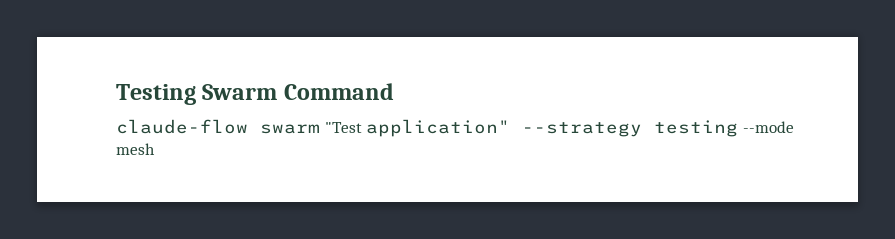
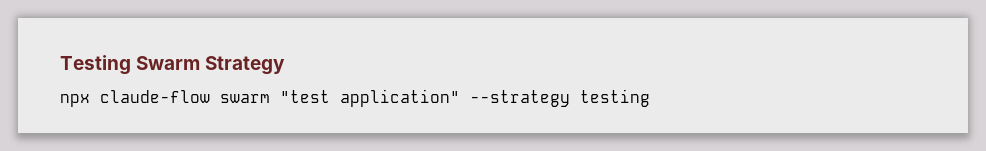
- Testing Swarm Command
- claude-flow swarm "Test application" --strategy testing --mode mesh
+ Testing Swarm Strategy
+ npx claude-flow swarm "test application" --strategy testing

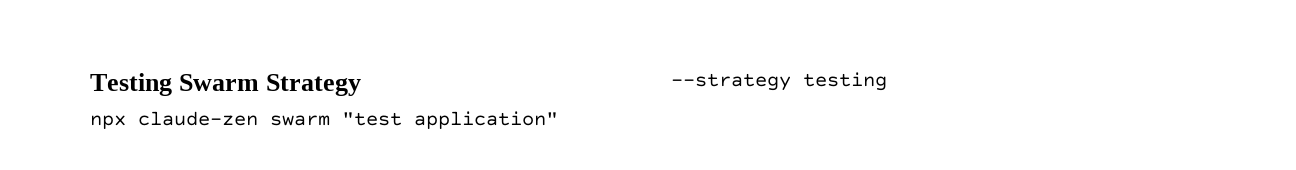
- npx claude-flow swarm "test application" --strategy testing
+ npx claude-zen swarm "test application" --strategy testing

